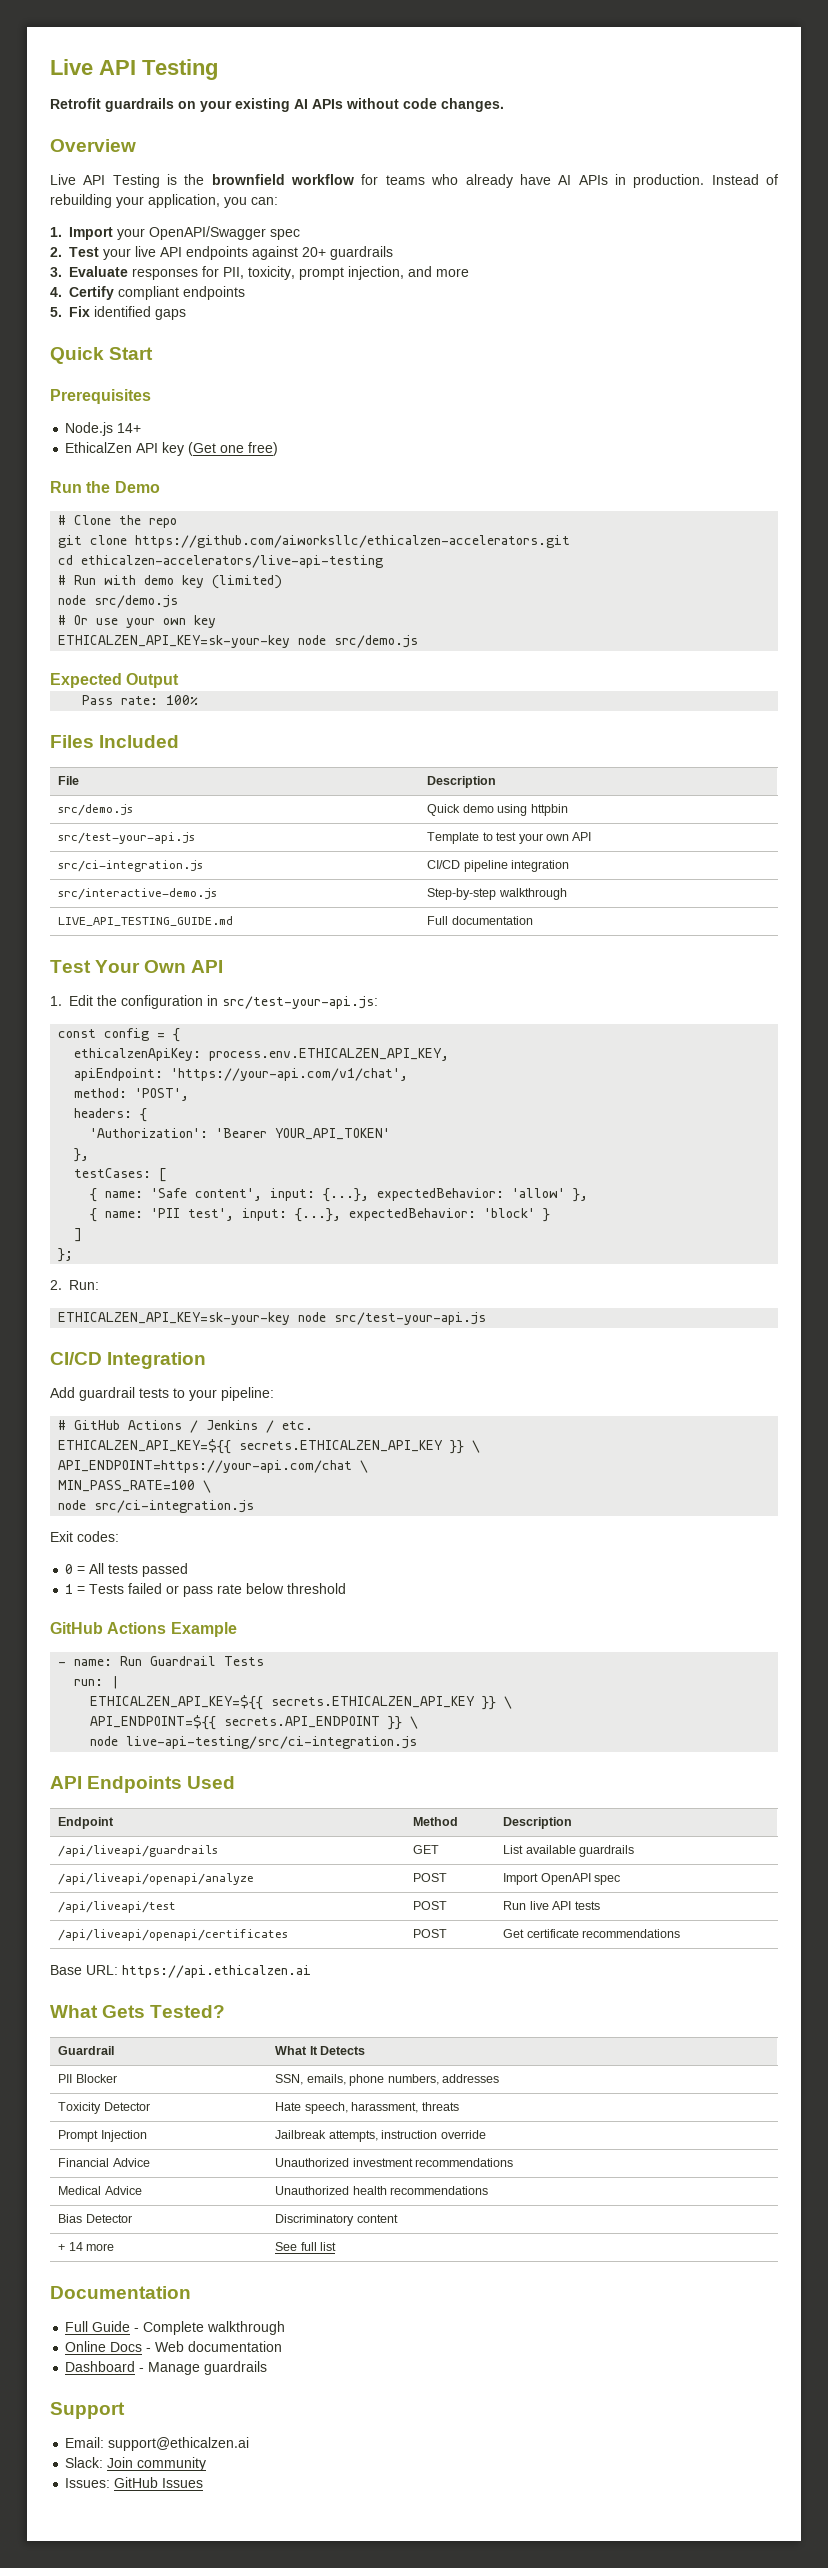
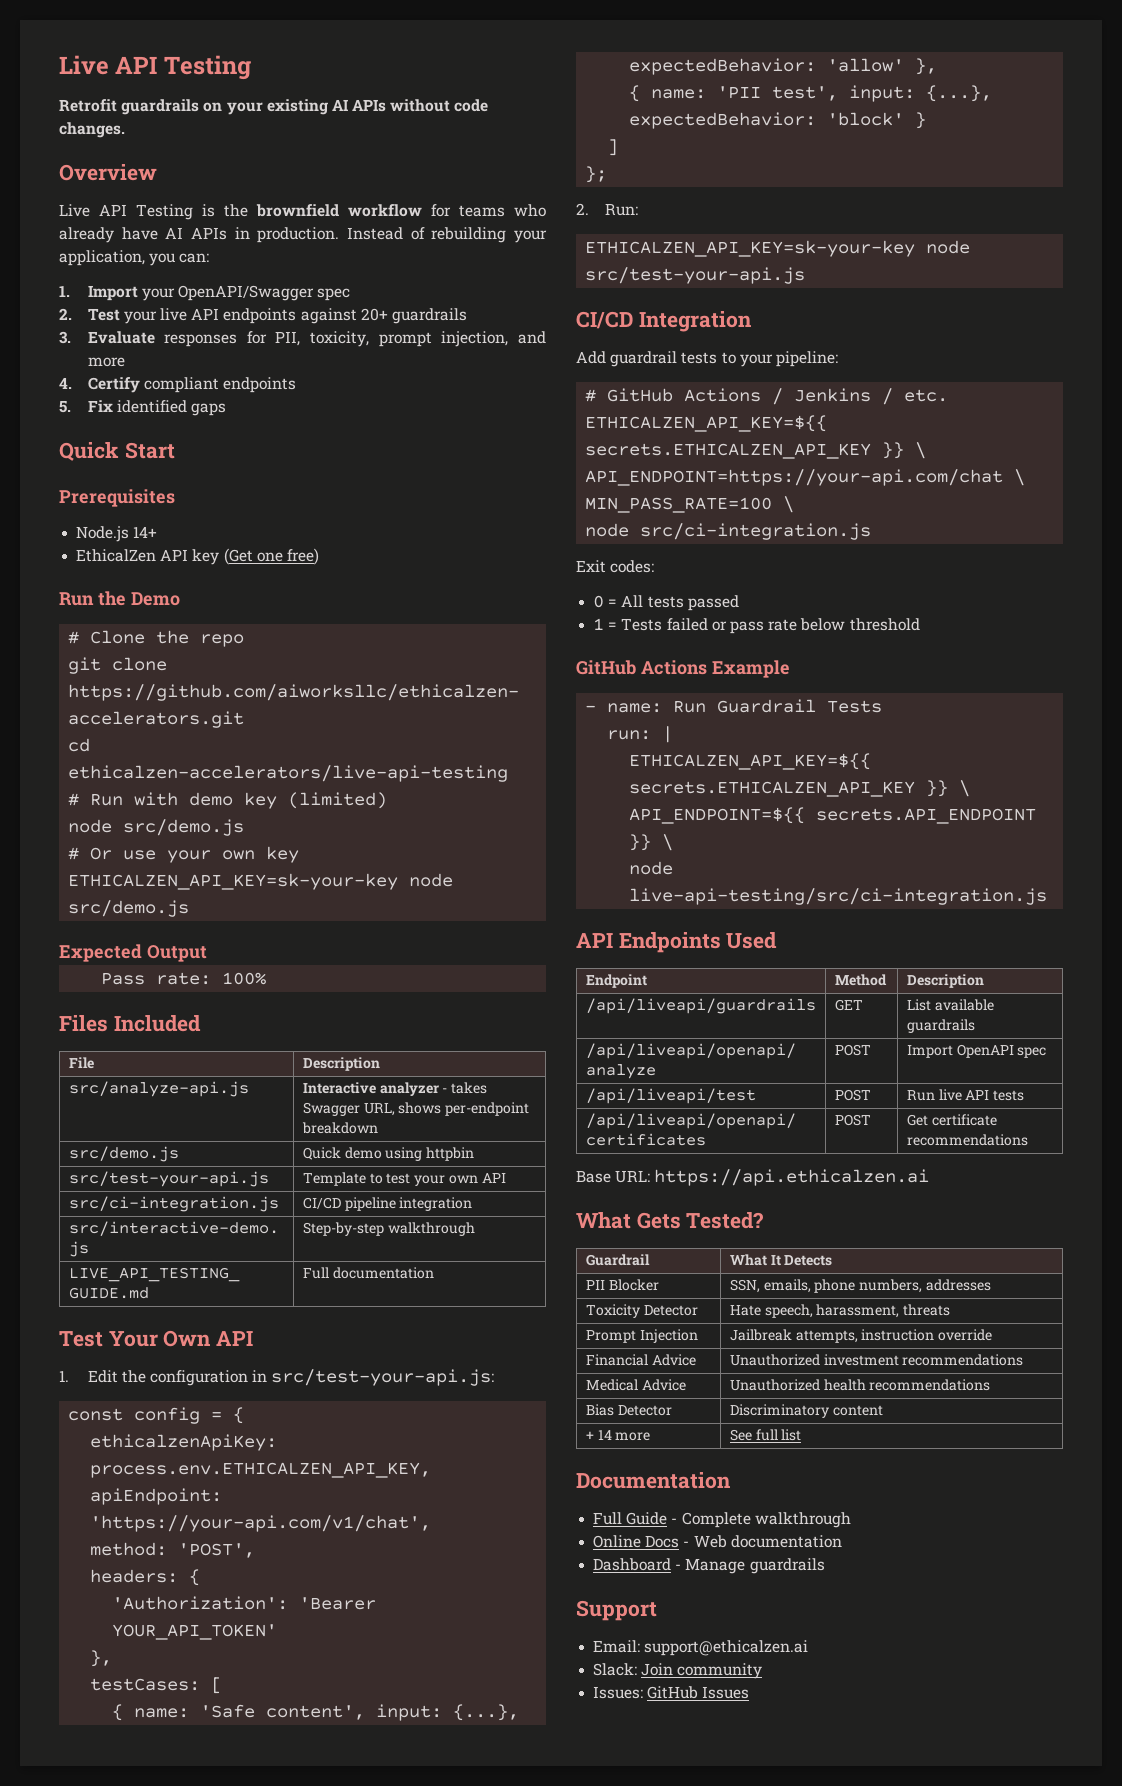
+ src/analyze-api.js | Interactive analyzer - takes Swagger URL, shows per-endpoint breakdown

